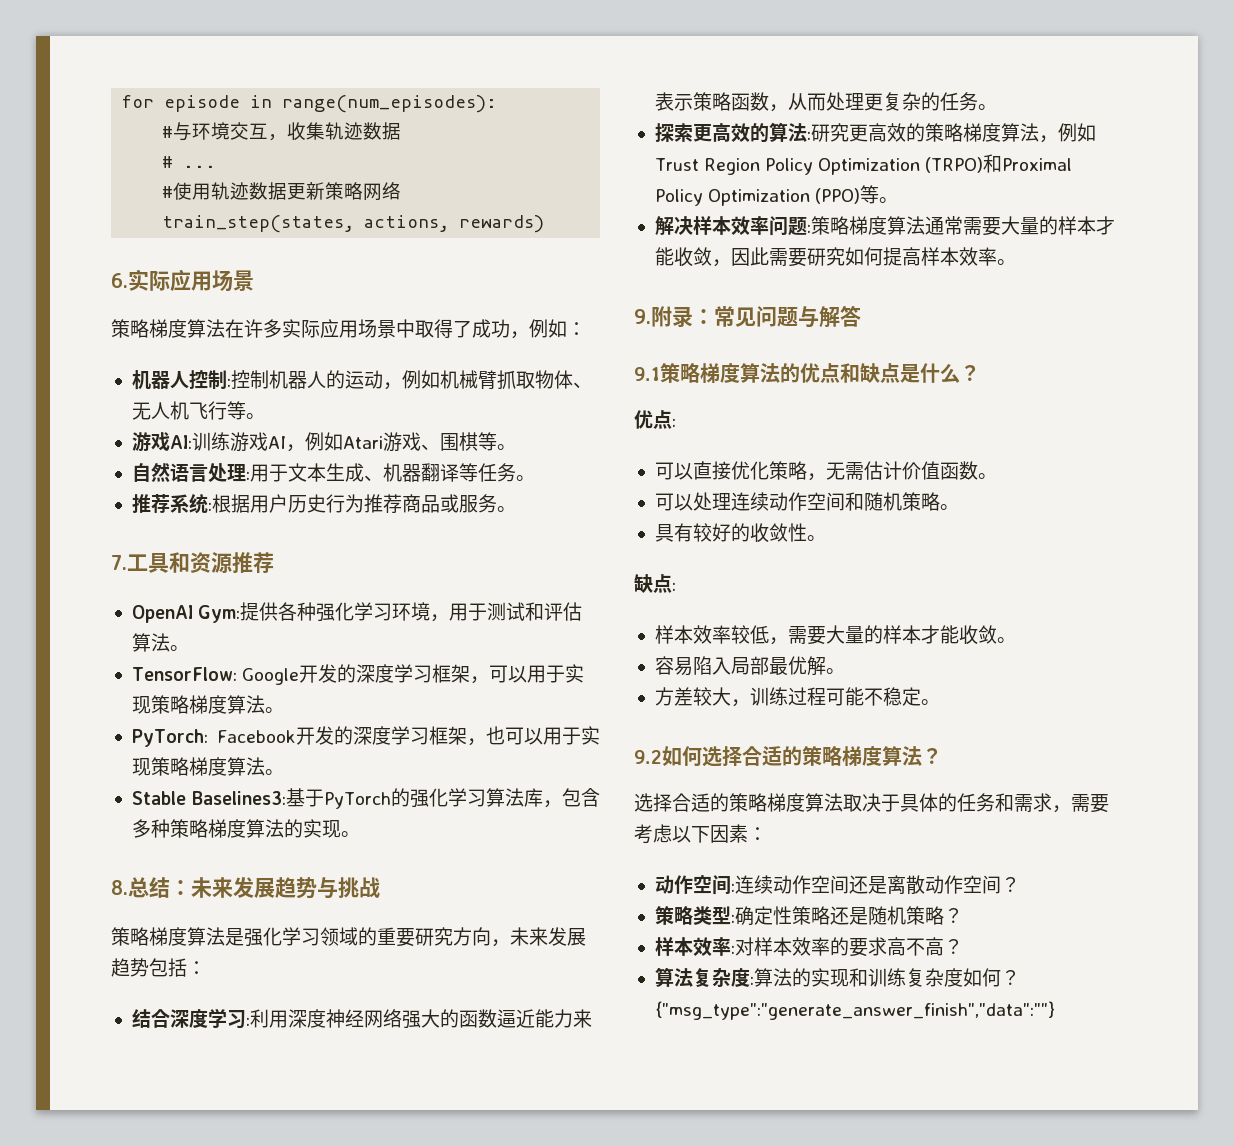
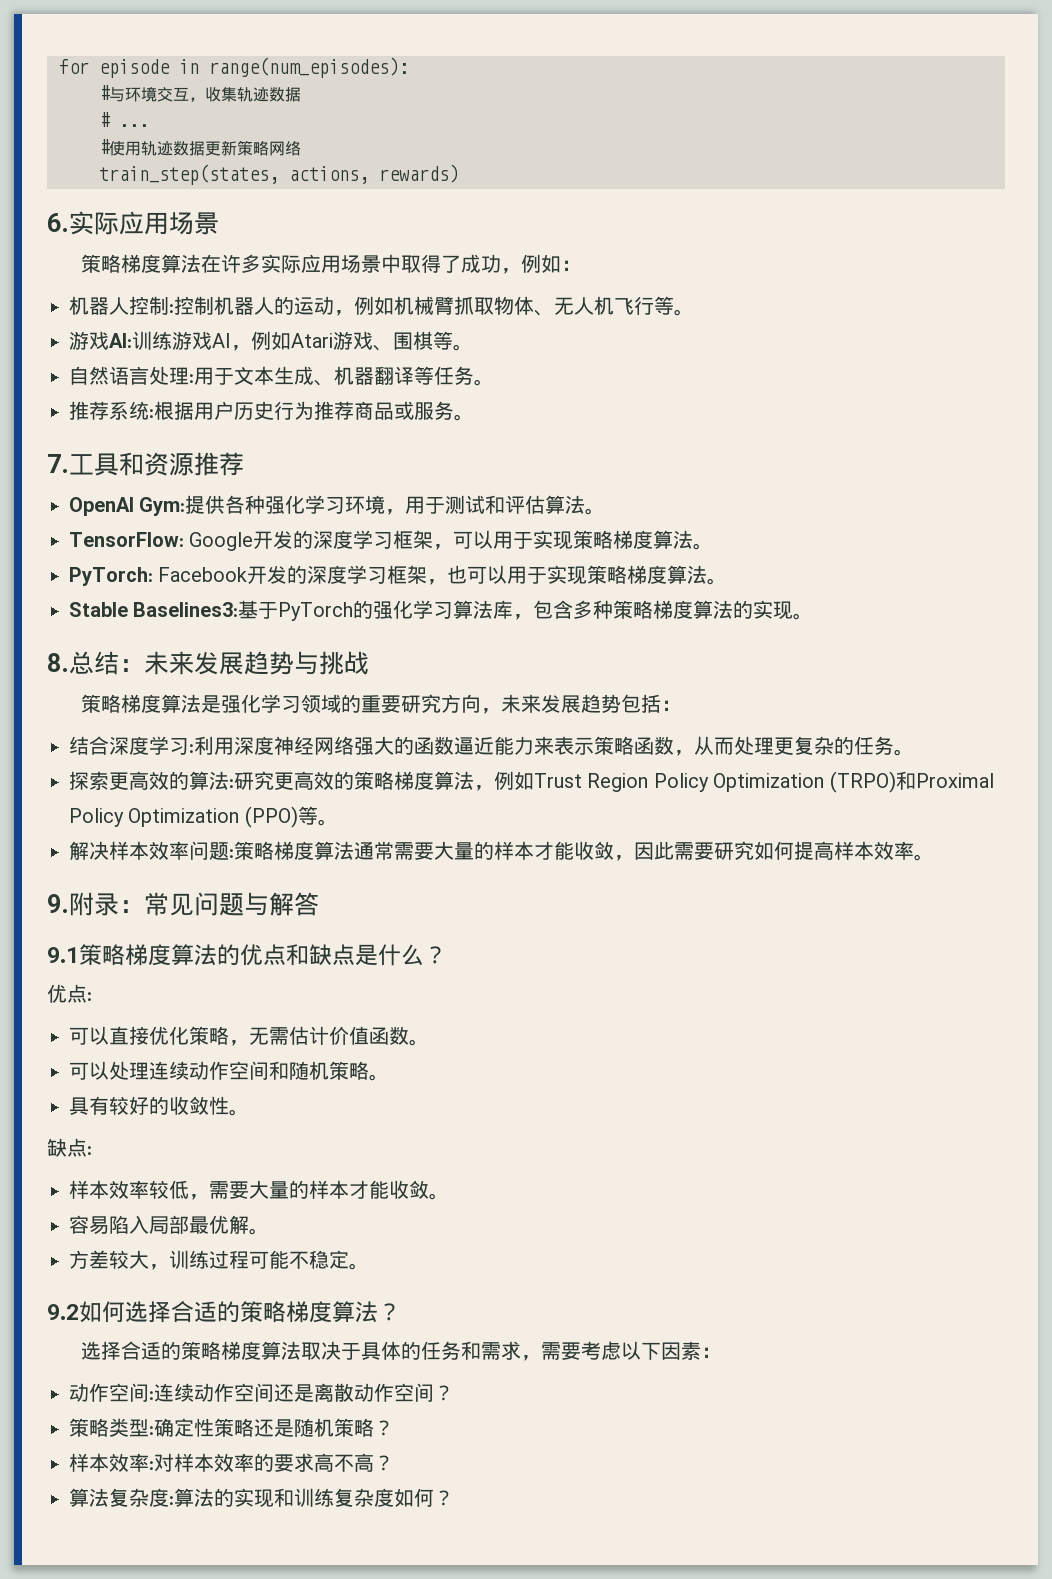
- {"msg_type":"generate_answer_finish","data":""}

